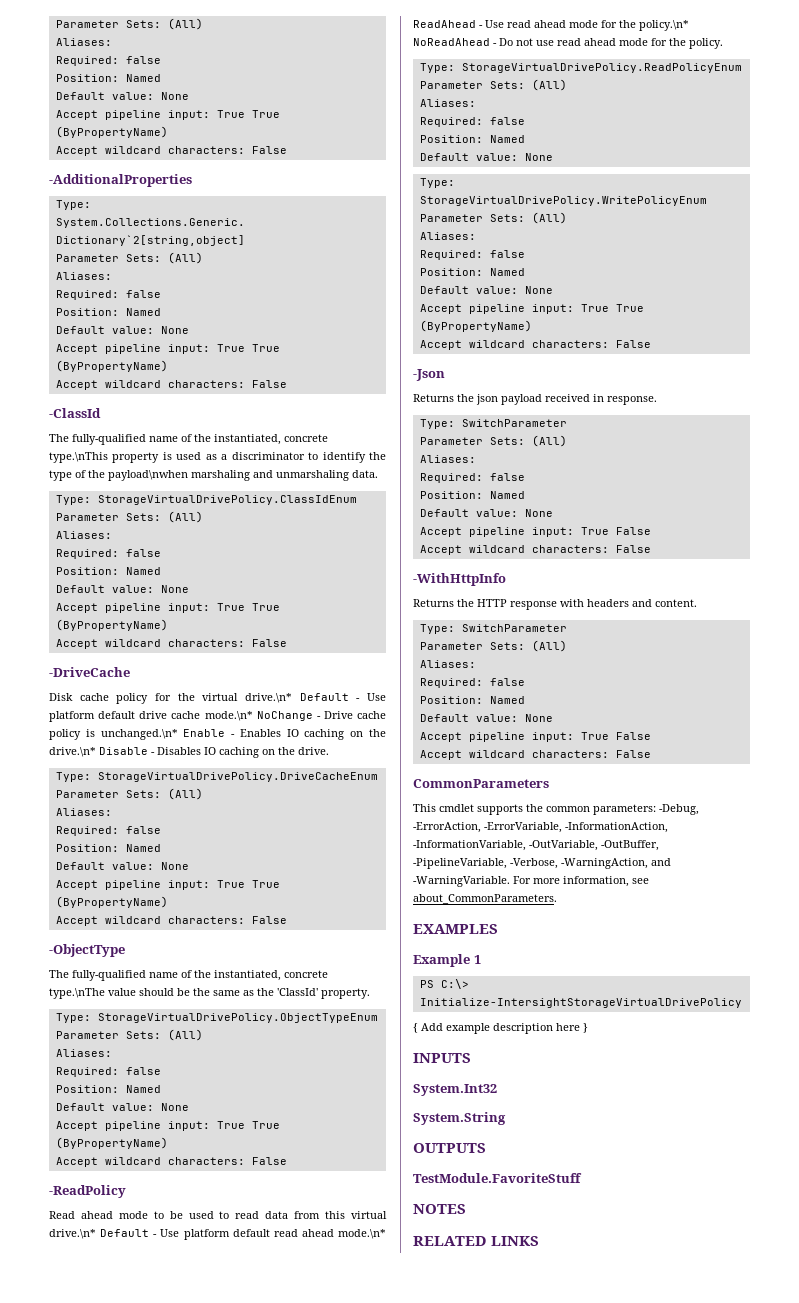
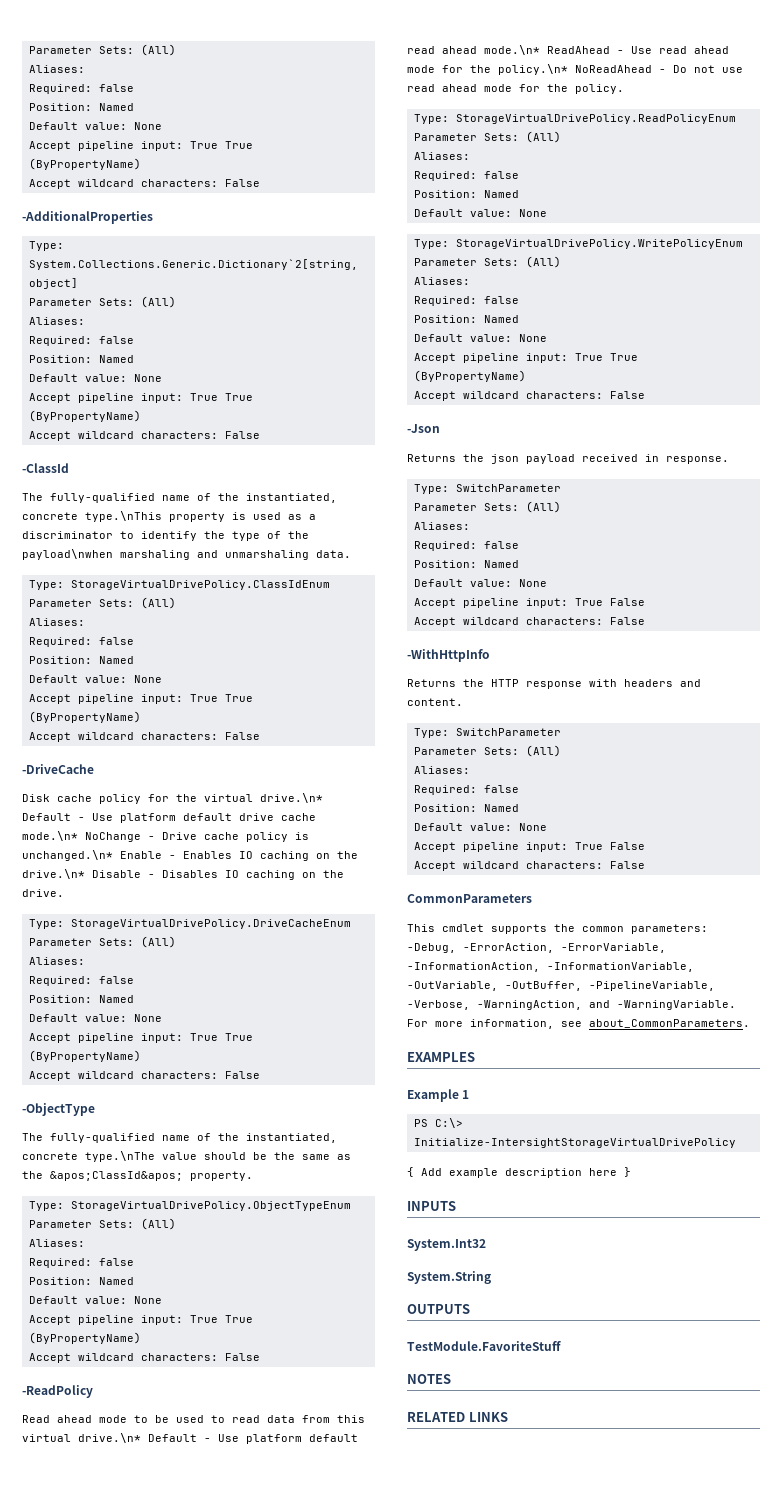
- The fully-qualified name of the instantiated, concrete type.\nThe value should be the same as the 'ClassId' property.
+ The fully-qualified name of the instantiated, concrete type.\nThe value should be the same as the &apos;ClassId&apos; property.

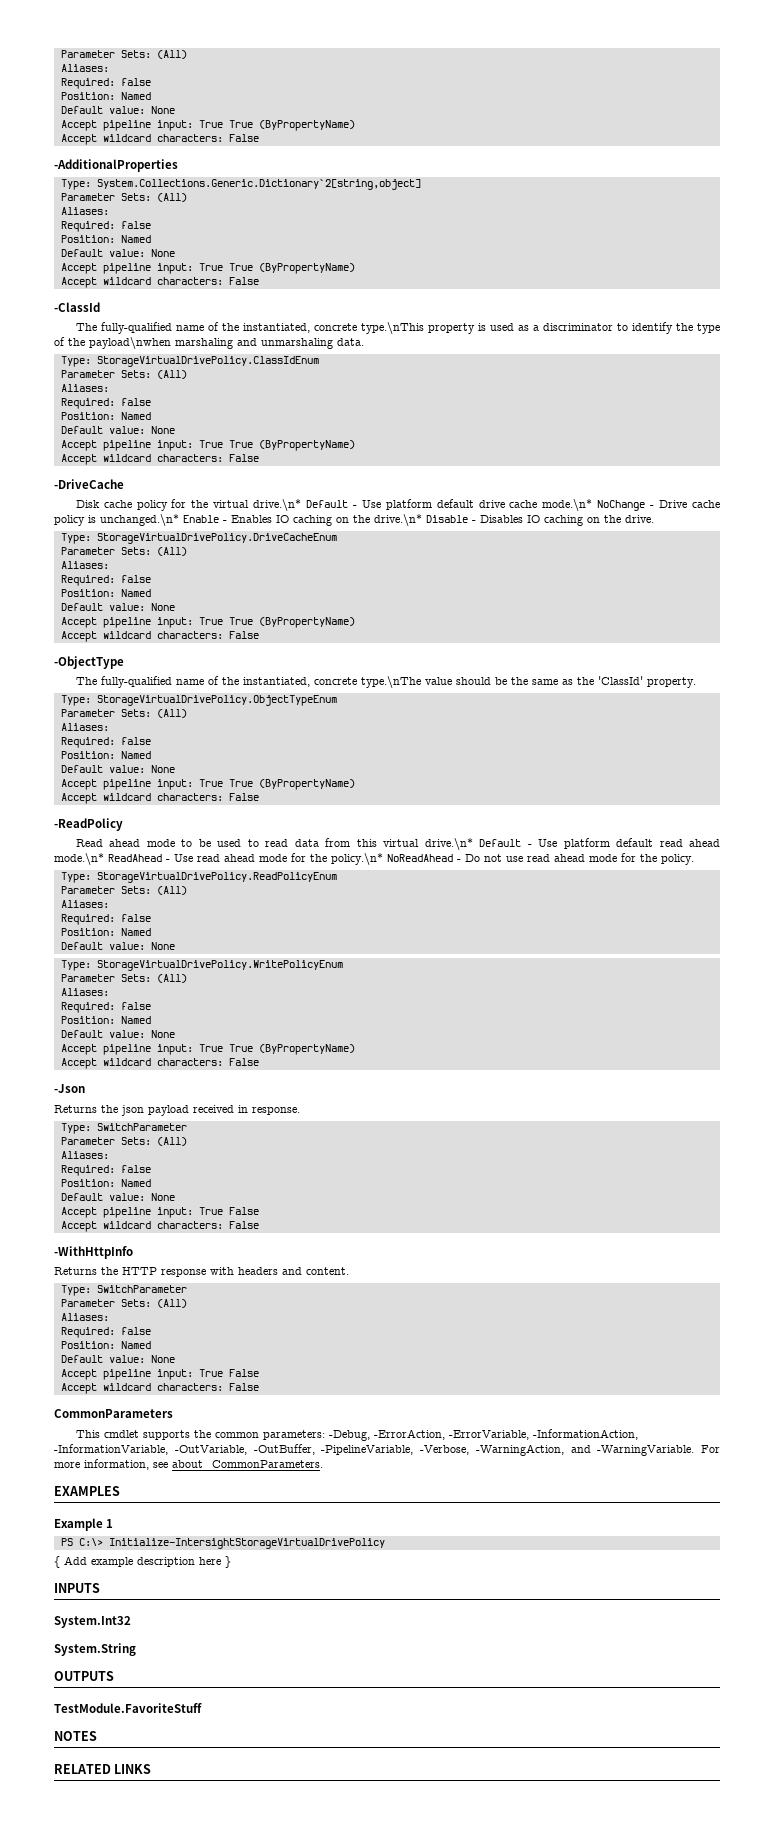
- The fully-qualified name of the instantiated, concrete type.\nThe value should be the same as the &apos;ClassId&apos; property.
+ The fully-qualified name of the instantiated, concrete type.\nThe value should be the same as the 'ClassId' property.

